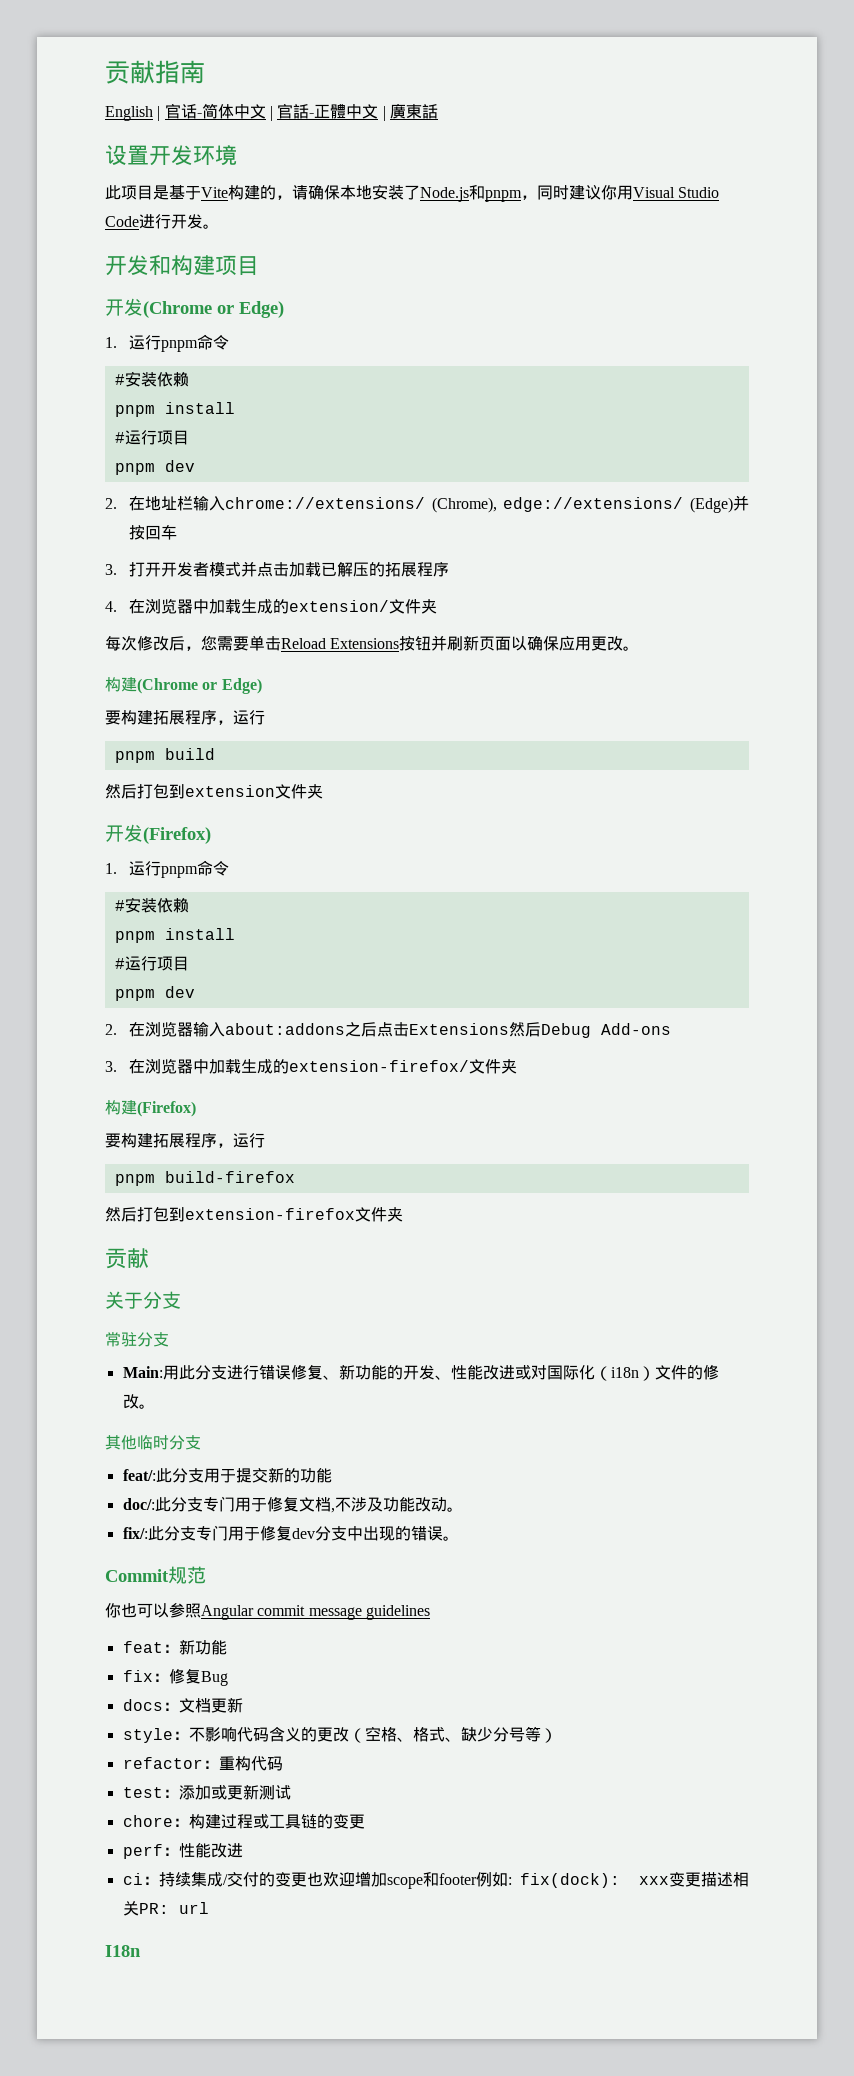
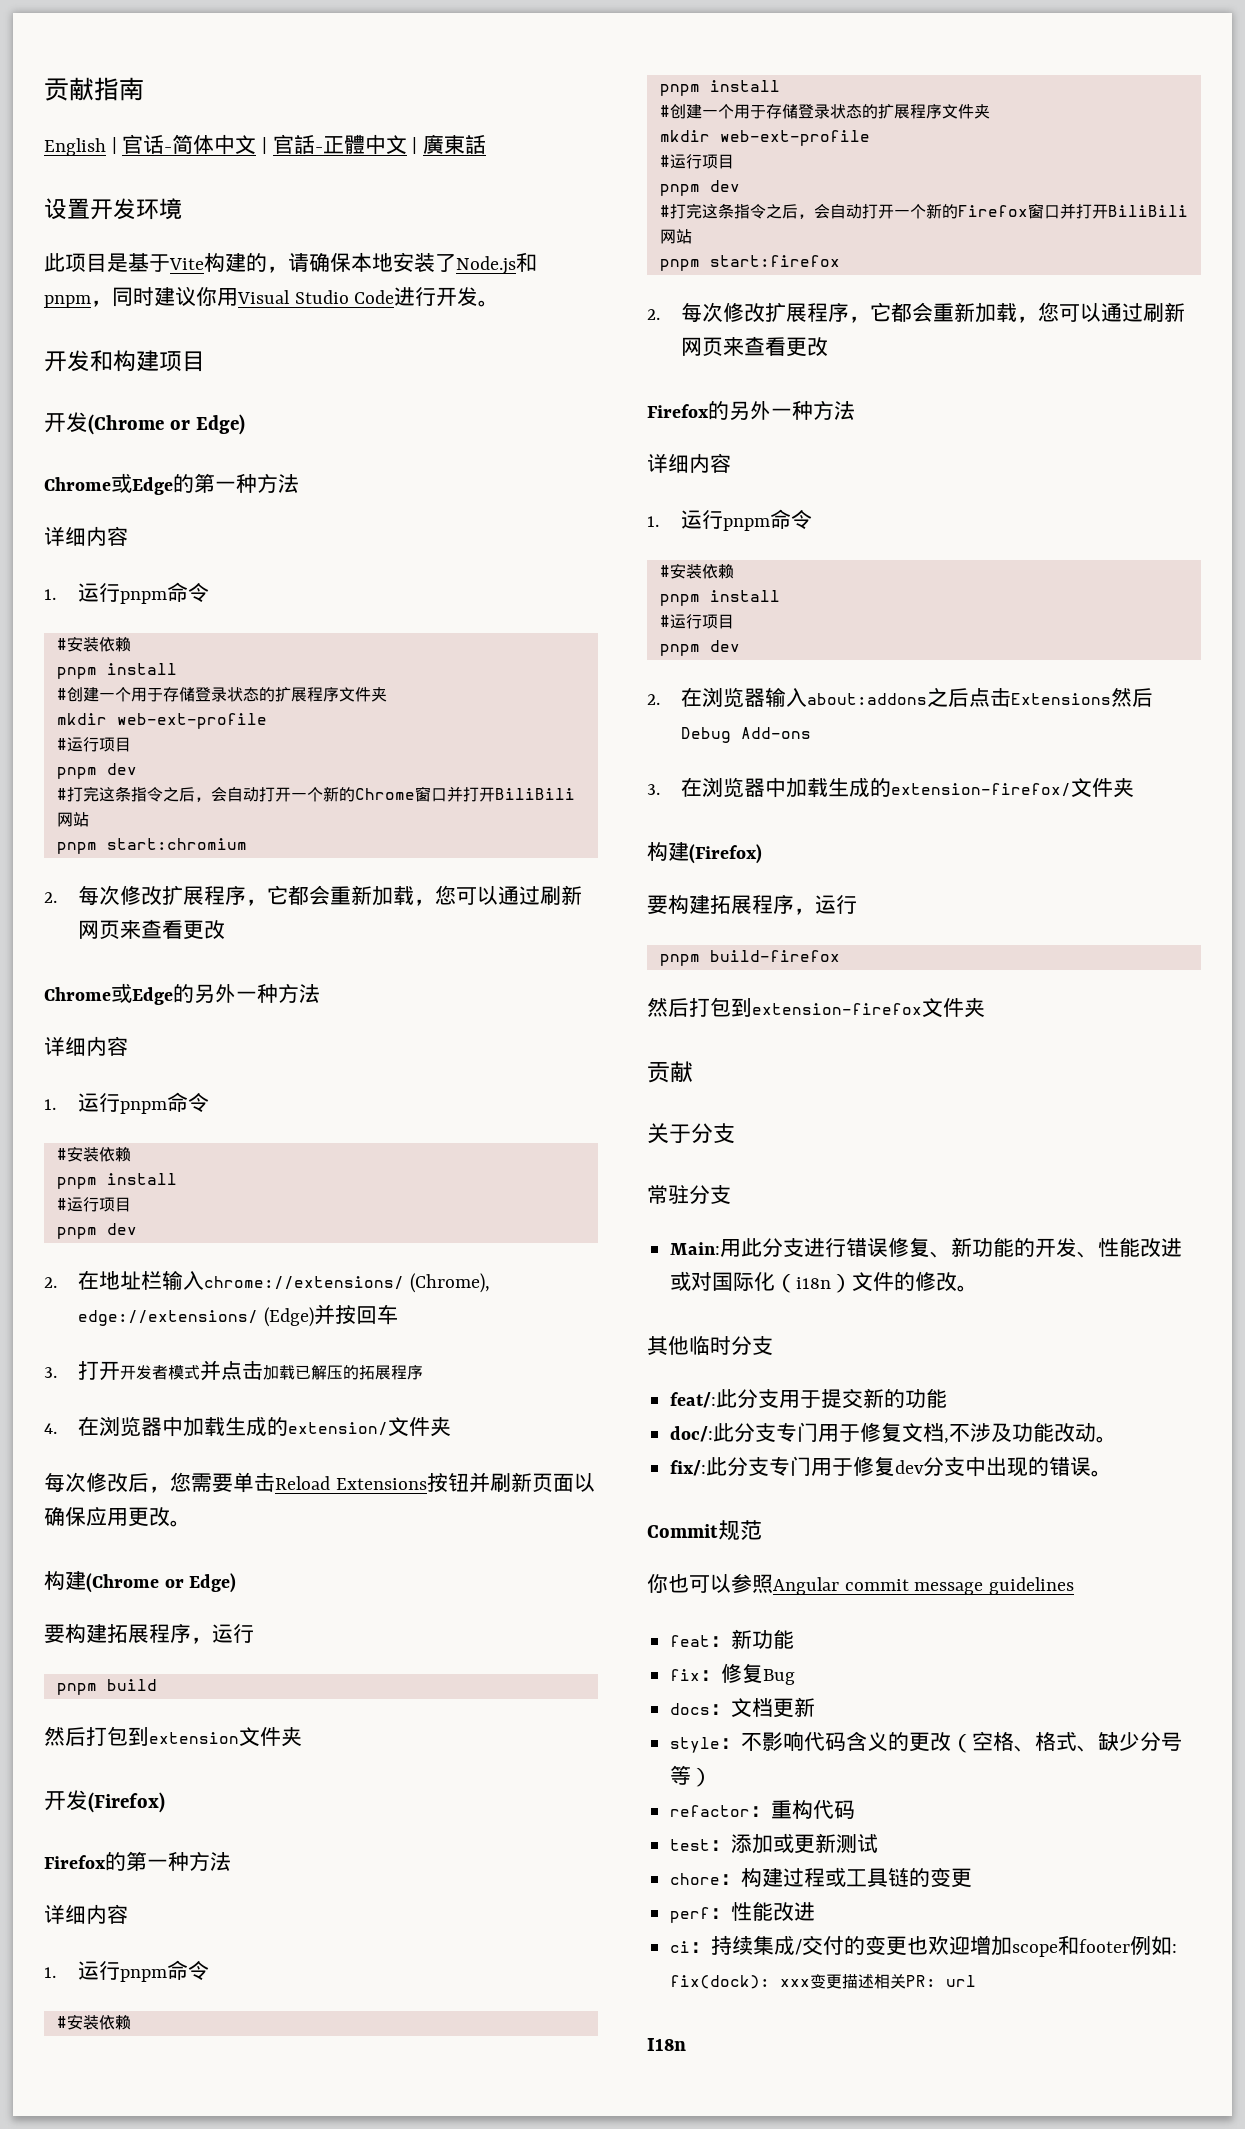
+ Chrome或Edge的第一种方法
+ 详细内容
+ 1.运行pnpm命令
+ #安装依赖
+ pnpm install
+ #创建一个用于存储登录状态的扩展程序文件夹
+ mkdir web-ext-profile
+ #运行项目
+ pnpm dev
+ #打完这条指令之后，会自动打开一个新的Chrome窗口并打开BiliBili网站
+ pnpm start:chromium
+ 2.每次修改扩展程序，它都会重新加载，您可以通过刷新网页来查看更改
+ Chrome或Edge的另外一种方法
+ 详细内容
+ Firefox的第一种方法
+ 详细内容
+ 1.运行pnpm命令
+ #安装依赖
+ pnpm install
+ #创建一个用于存储登录状态的扩展程序文件夹
+ mkdir web-ext-profile
+ #运行项目
+ pnpm dev
+ #打完这条指令之后，会自动打开一个新的Firefox窗口并打开BiliBili网站
+ pnpm start:firefox
+ 2.每次修改扩展程序，它都会重新加载，您可以通过刷新网页来查看更改
+ Firefox的另外一种方法
+ 详细内容

